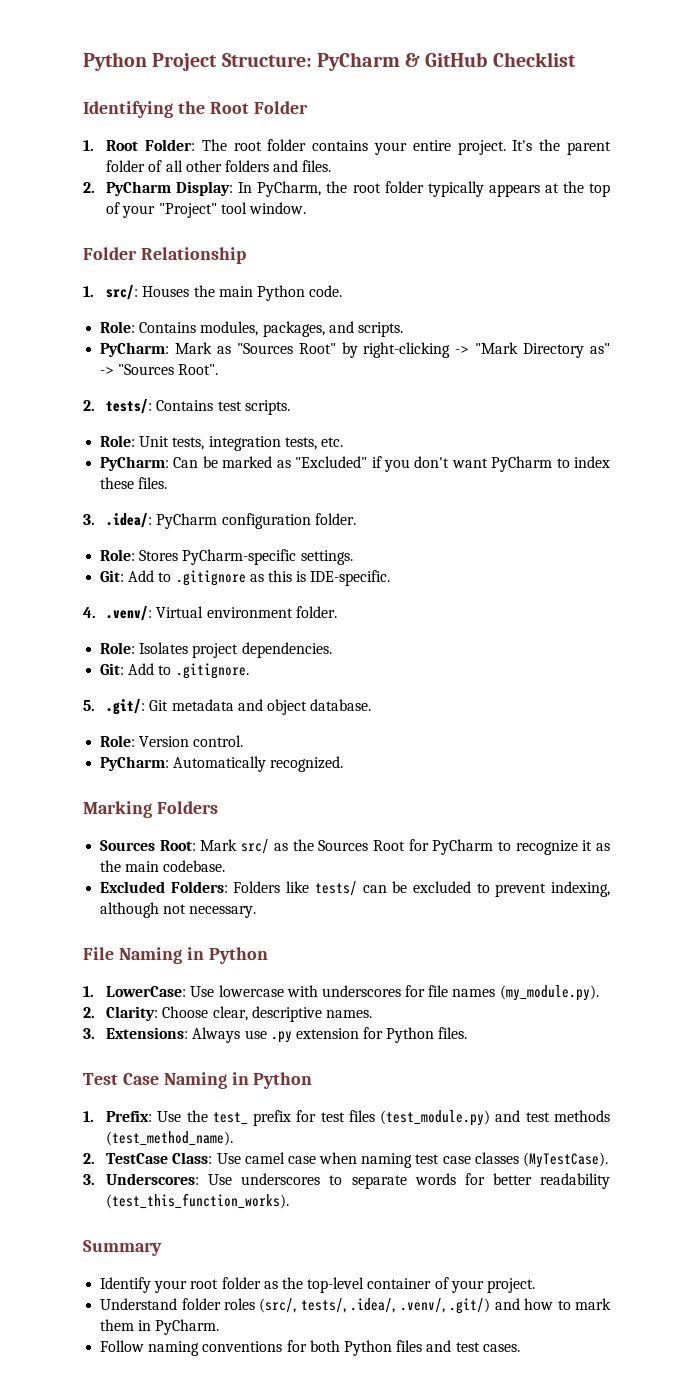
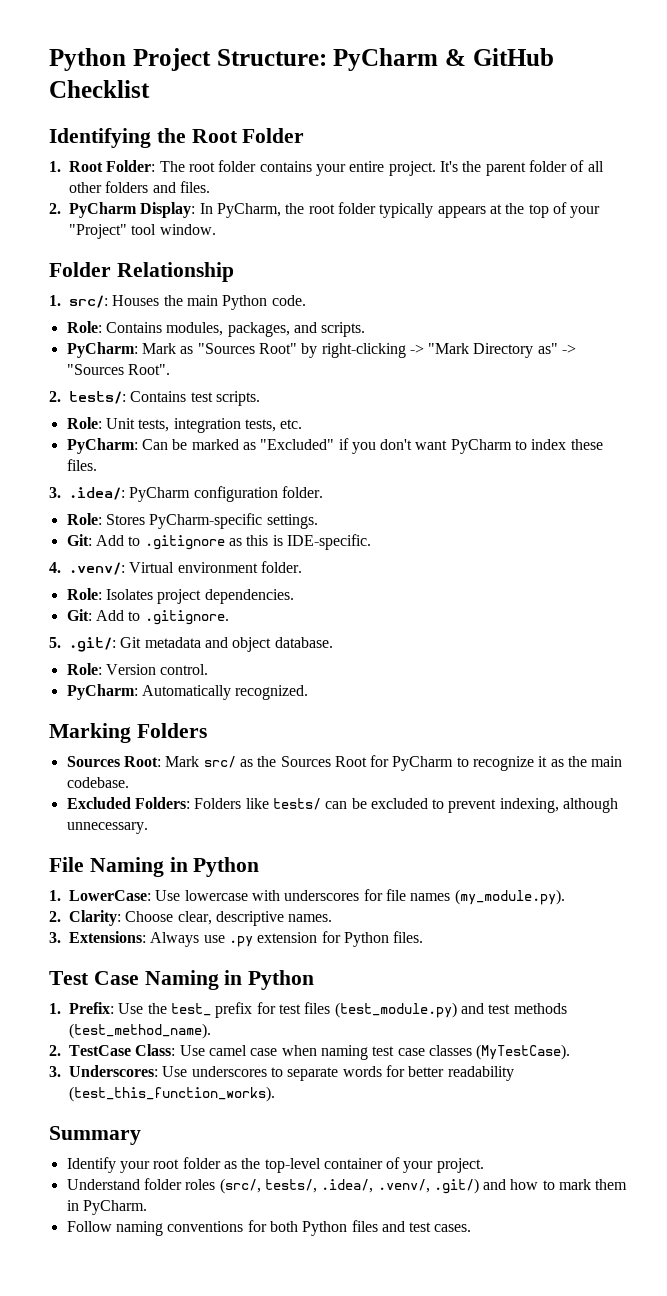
- Excluded Folders: Folders like tests/ can be excluded to prevent indexing, although not necessary.
+ Excluded Folders: Folders like tests/ can be excluded to prevent indexing, although unnecessary.

